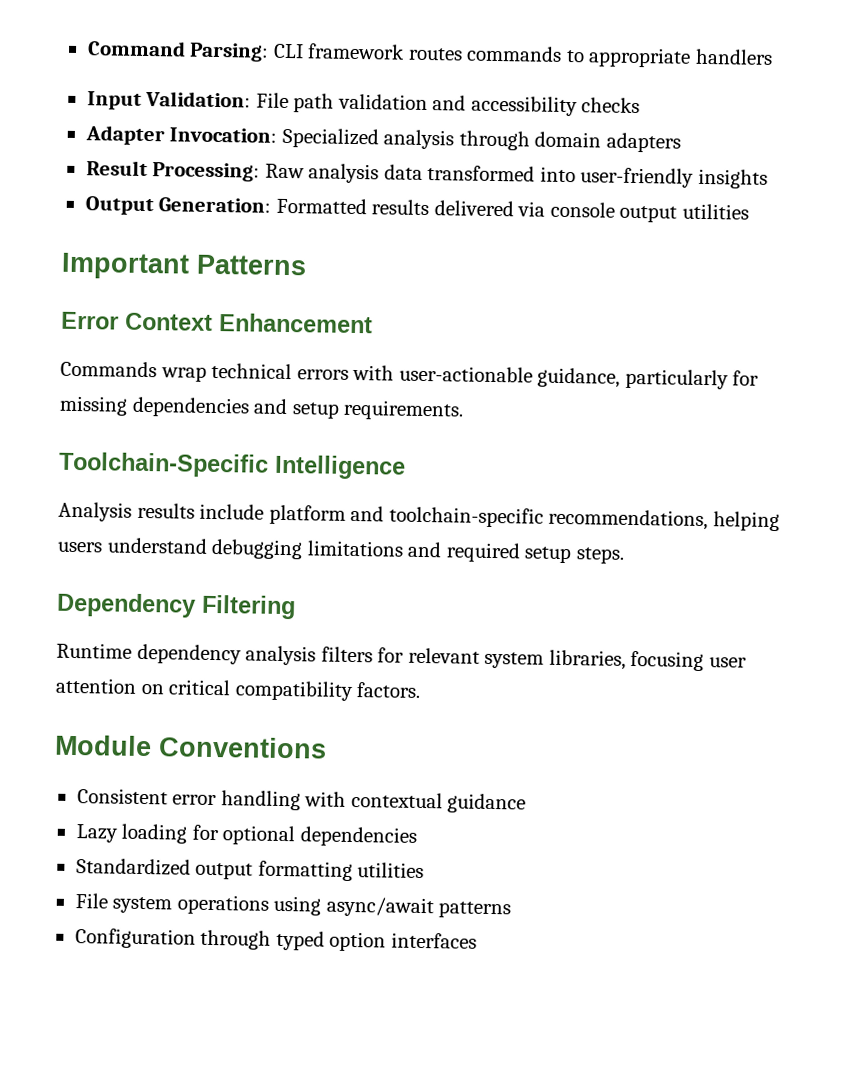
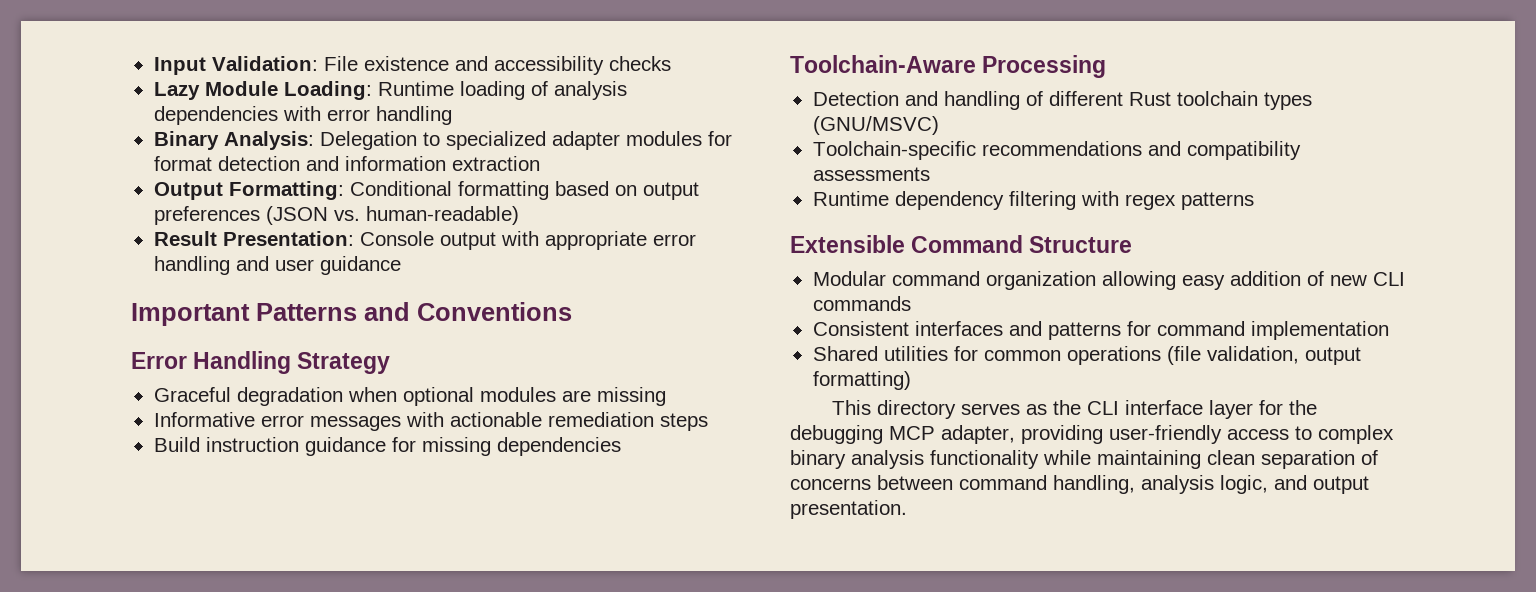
- Command Parsing: CLI framework routes commands to appropriate handlers
- Input Validation: File path validation and accessibility checks
+ Input Validation: File existence and accessibility checks
- Adapter Invocation: Specialized analysis through domain adapters
- Result Processing: Raw analysis data transformed into user-friendly insights
- Output Generation: Formatted results delivered via console output utilities
+ Lazy Module Loading: Runtime loading of analysis dependencies with error handling
+ Binary Analysis: Delegation to specialized adapter modules for format detection and information extraction
+ Output Formatting: Conditional formatting based on output preferences (JSON vs. human-readable)
+ Result Presentation: Console output with appropriate error handling and user guidance
- Important Patterns
+ Important Patterns and Conventions
- Error Context Enhancement
- Commands wrap technical errors with user-actionable guidance, particularly for missing dependencies and setup requirements.
- Toolchain-Specific Intelligence
- Analysis results include platform and toolchain-specific recommendations, helping users understand debugging limitations and required setup steps.
- Dependency Filtering
- Runtime dependency analysis filters for relevant system libraries, focusing user attention on critical compatibility factors.
- Module Conventions
- Consistent error handling with contextual guidance
- Lazy loading for optional dependencies
- Standardized output formatting utilities
- File system operations using async/await patterns
- Configuration through typed option interfaces
+ Error Handling Strategy
+ Graceful degradation when optional modules are missing
+ Informative error messages with actionable remediation steps
+ Build instruction guidance for missing dependencies
+ Toolchain-Aware Processing
+ Detection and handling of different Rust toolchain types (GNU/MSVC)
+ Toolchain-specific recommendations and compatibility assessments
+ Runtime dependency filtering with regex patterns
+ Extensible Command Structure
+ Modular command organization allowing easy addition of new CLI commands
+ Consistent interfaces and patterns for command implementation
+ Shared utilities for common operations (file validation, output formatting)
+ This directory serves as the CLI interface layer for the debugging MCP adapter, providing user-friendly access to complex binary analysis functionality while maintaining clean separation of concerns between command handling, analysis logic, and output presentation.

